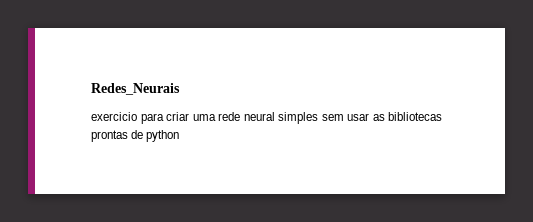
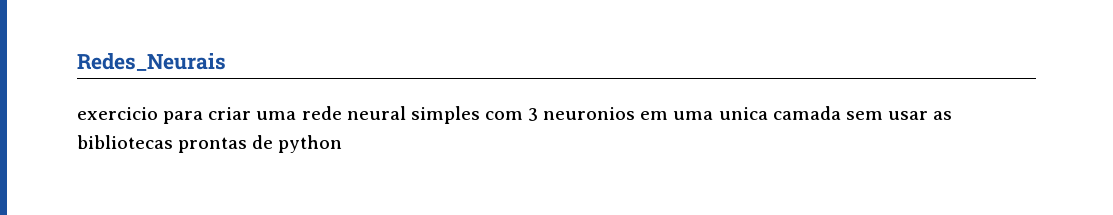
- exercicio para criar uma rede neural simples sem usar as bibliotecas prontas de python
+ exercicio para criar uma rede neural simples com 3 neuronios em uma unica camada sem usar as bibliotecas prontas de python

